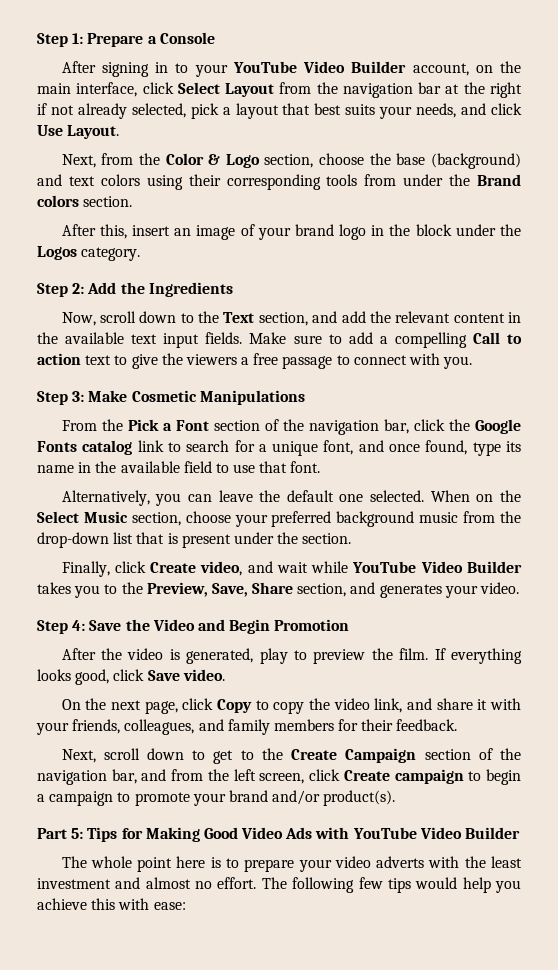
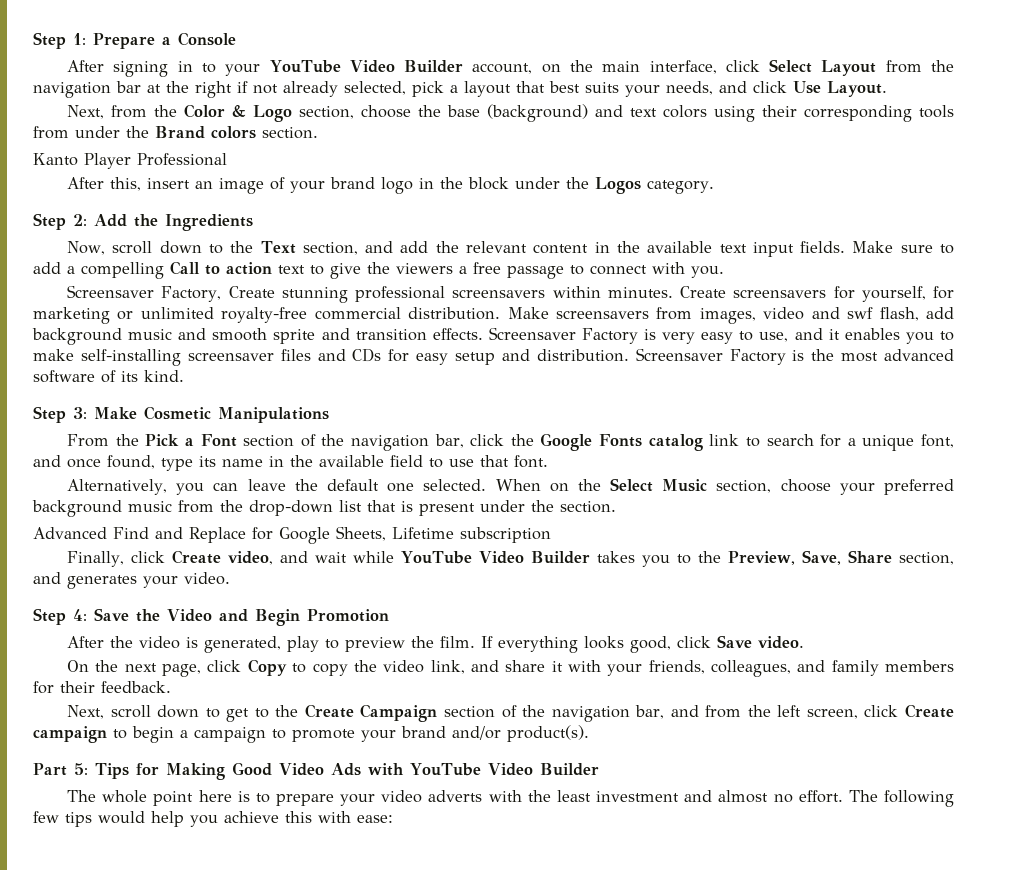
+ Kanto Player Professional
+ Screensaver Factory, Create stunning professional screensavers within minutes. Create screensavers for yourself, for marketing or unlimited royalty-free commercial distribution. Make screensavers from images, video and swf flash, add background music and smooth sprite and transition effects. Screensaver Factory is very easy to use, and it enables you to make self-installing screensaver files and CDs for easy setup and distribution. Screensaver Factory is the most advanced software of its kind.
+ Advanced Find and Replace for Google Sheets, Lifetime subscription

